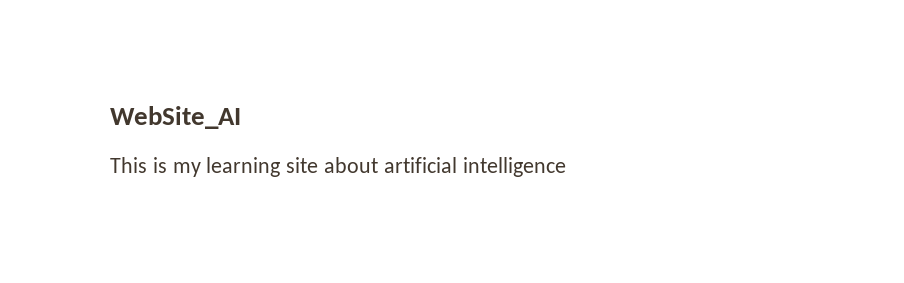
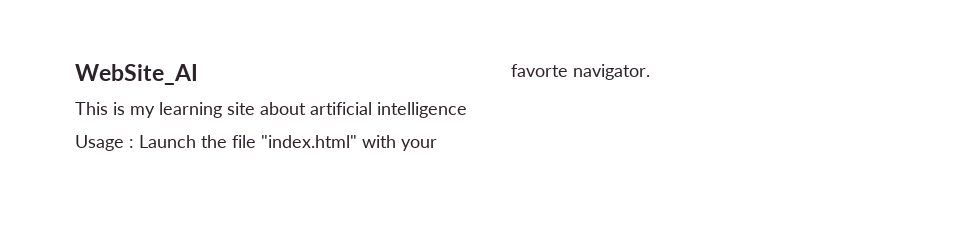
+ Usage : Launch the file "index.html" with your favorte navigator.

